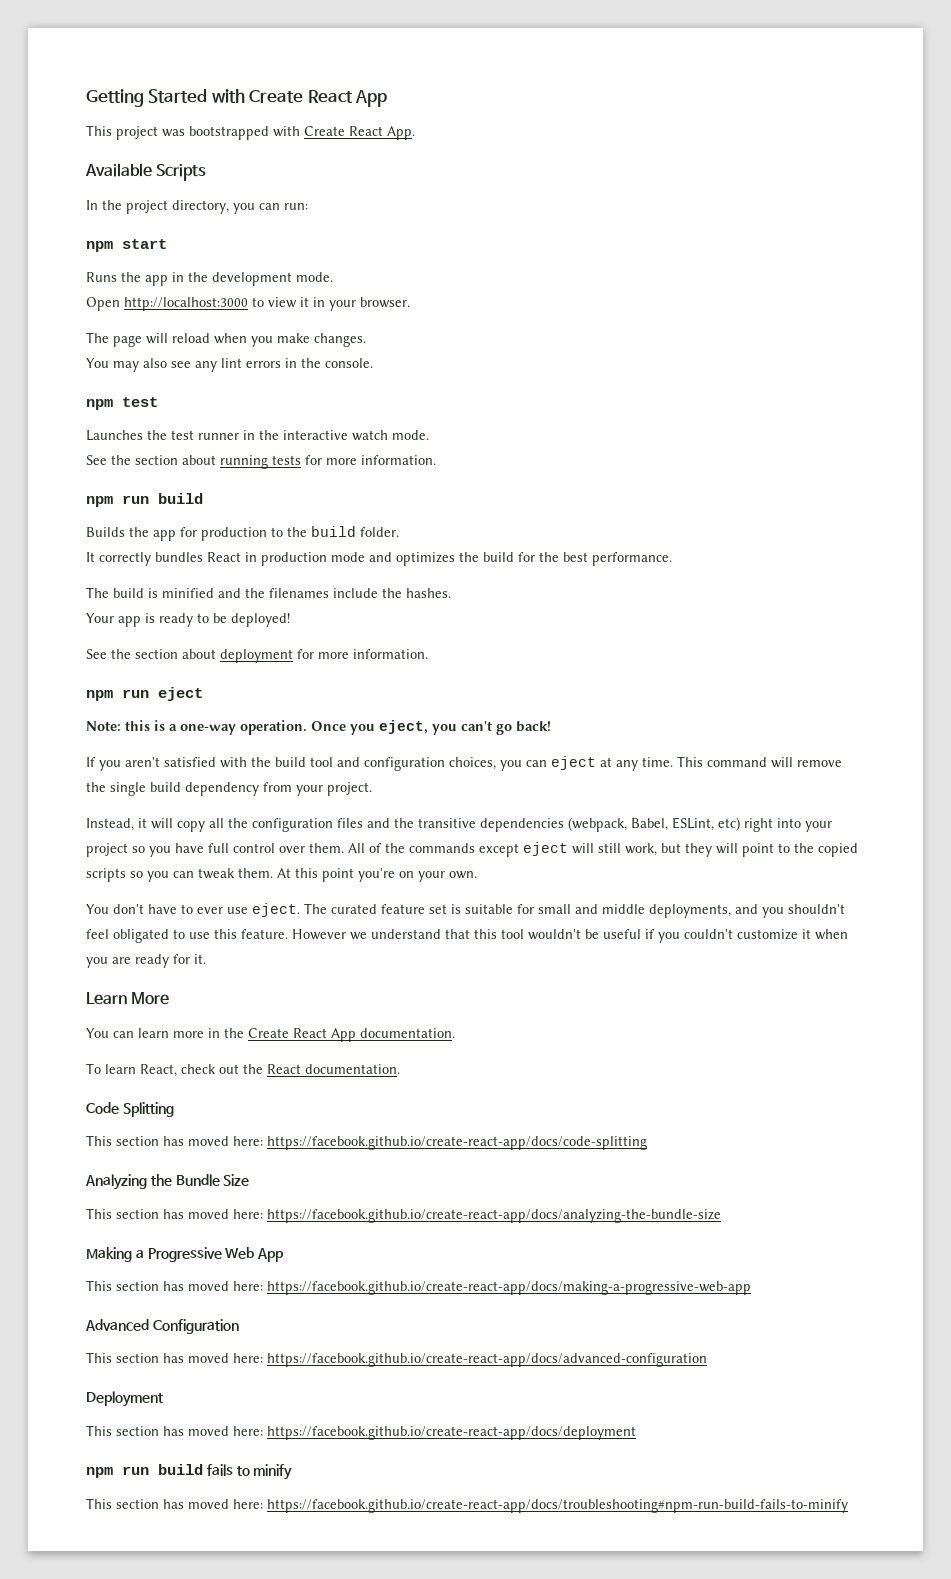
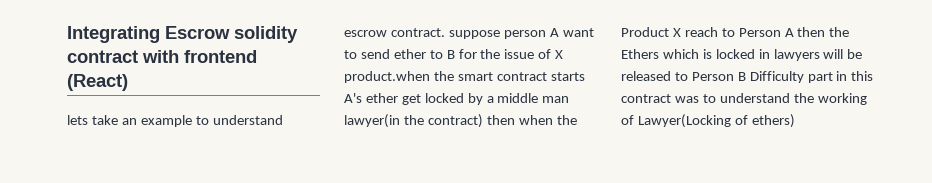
- Getting Started with Create React App
- This project was bootstrapped with Create React App.
- Available Scripts
- In the project directory, you can run:
- npm start
- Runs the app in the development mode.
- Open http://localhost:3000 to view it in your browser.
- The page will reload when you make changes.
- You may also see any lint errors in the console.
- npm test
- Launches the test runner in the interactive watch mode.
- See the section about running tests for more information.
- npm run build
- Builds the app for production to the build folder.
- It correctly bundles React in production mode and optimizes the build for the best performance.
- The build is minified and the filenames include the hashes.
- Your app is ready to be deployed!
- See the section about deployment for more information.
- npm run eject
- Note: this is a one-way operation. Once you eject, you can't go back!
- If you aren't satisfied with the build tool and configuration choices, you can eject at any time. This command will remove the single build dependency from your project.
- Instead, it will copy all the configuration files and the transitive dependencies (webpack, Babel, ESLint, etc) right into your project so you have full control over them. All of the commands except eject will still work, but they will point to the copied scripts so you can tweak them. At this point you're on your own.
- You don't have to ever use eject. The curated feature set is suitable for small and middle deployments, and you shouldn't feel obligated to use this feature. However we understand that this tool wouldn't be useful if you couldn't customize it when you are ready for it.
- Learn More
- You can learn more in the Create React App documentation.
- To learn React, check out the React documentation.
- Code Splitting
- This section has moved here: https://facebook.github.io/create-react-app/docs/code-splitting
- Analyzing the Bundle Size
- This section has moved here: https://facebook.github.io/create-react-app/docs/analyzing-the-bundle-size
- Making a Progressive Web App
- This section has moved here: https://facebook.github.io/create-react-app/docs/making-a-progressive-web-app
- Advanced Configuration
- This section has moved here: https://facebook.github.io/create-react-app/docs/advanced-configuration
- Deployment
- This section has moved here: https://facebook.github.io/create-react-app/docs/deployment
- npm run build fails to minify
- This section has moved here: https://facebook.github.io/create-react-app/docs/troubleshooting#npm-run-build-fails-to-minify
+ Integrating Escrow solidity contract with frontend (React)
+ lets take an example to understand escrow contract. suppose person A want to send ether to B for the issue of X product.when the smart contract starts A's ether get locked by a middle man lawyer(in the contract) then when the Product X reach to Person A then the Ethers which is locked in lawyers will be released to Person B Difficulty part in this contract was to understand the working of Lawyer(Locking of ethers)

